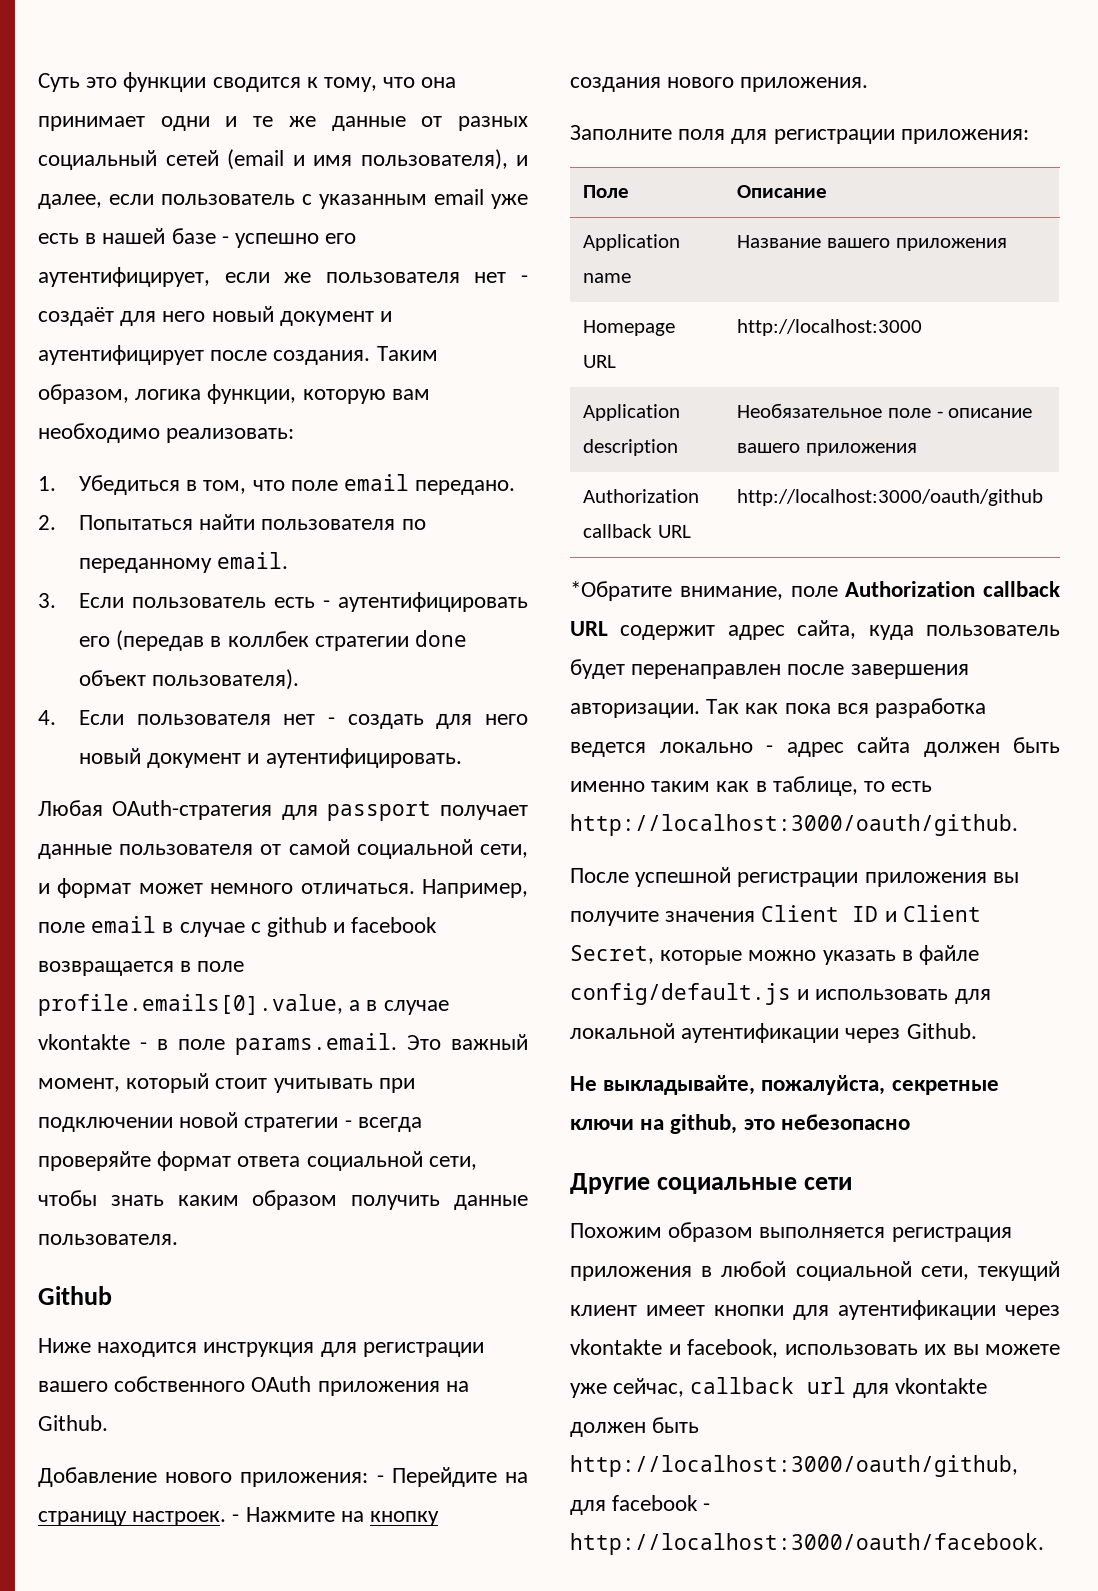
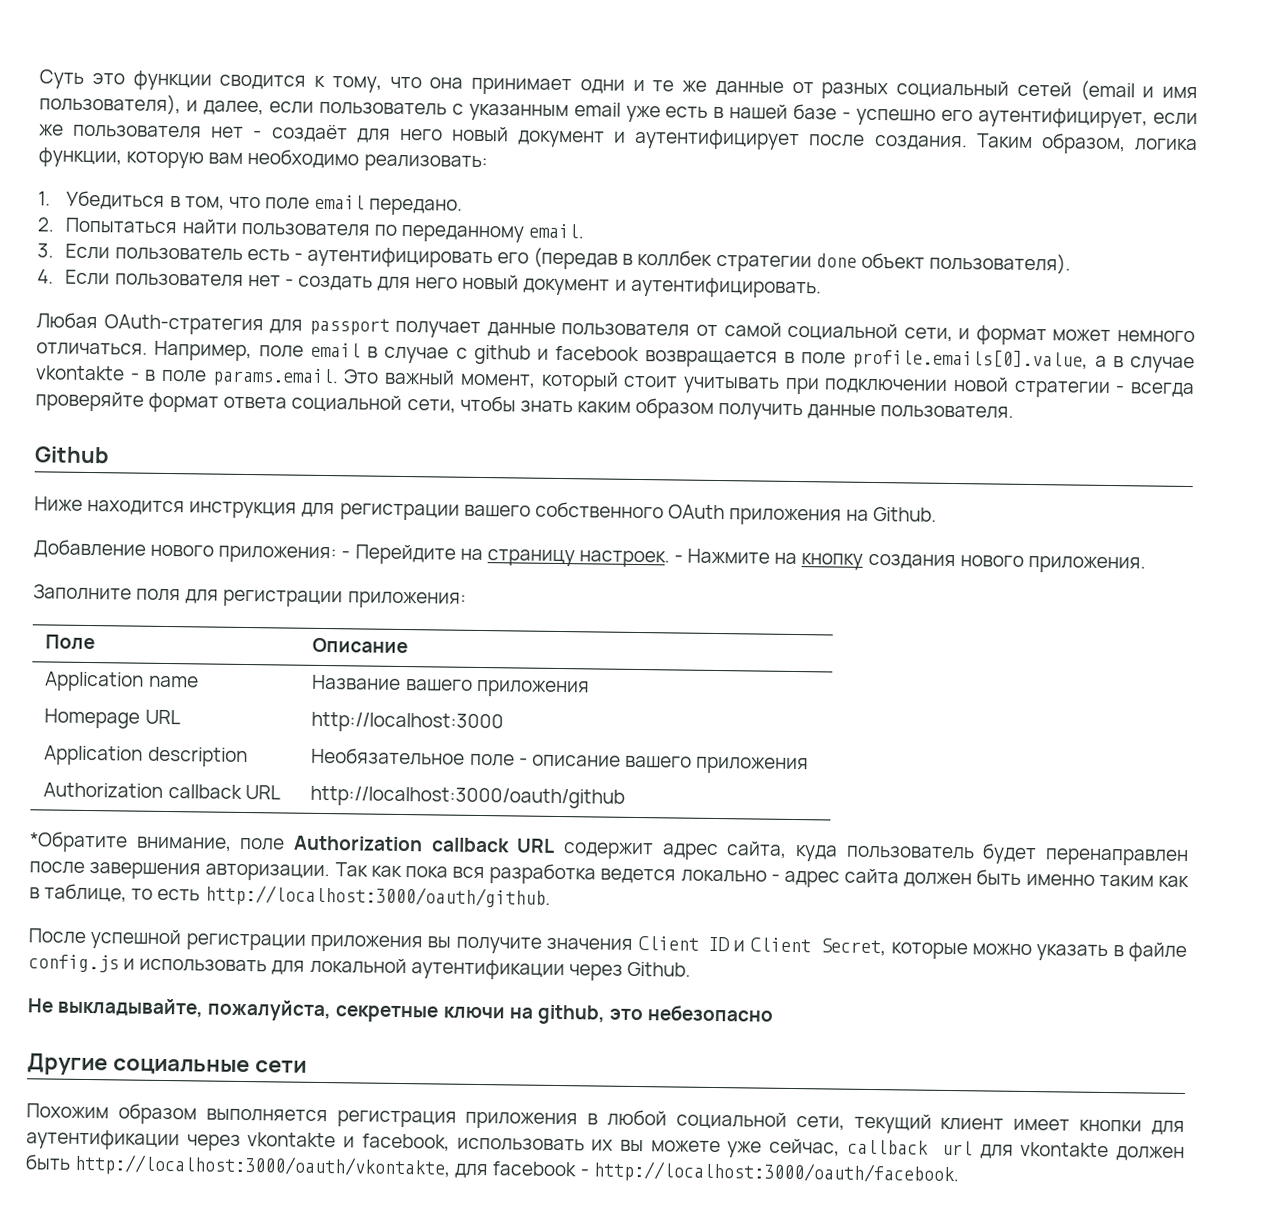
- После успешной регистрации приложения вы получите значения Client ID и Client Secret, которые можно указать в файле config/default.js и использовать для локальной аутентификации через Github.
+ После успешной регистрации приложения вы получите значения Client ID и Client Secret, которые можно указать в файле config.js и использовать для локальной аутентификации через Github.
- Похожим образом выполняется регистрация приложения в любой социальной сети, текущий клиент имеет кнопки для аутентификации через vkontakte и facebook, использовать их вы можете уже сейчас, callback url для vkontakte должен быть http://localhost:3000/oauth/github, для facebook - http://localhost:3000/oauth/facebook.
+ Похожим образом выполняется регистрация приложения в любой социальной сети, текущий клиент имеет кнопки для аутентификации через vkontakte и facebook, использовать их вы можете уже сейчас, callback url для vkontakte должен быть http://localhost:3000/oauth/vkontakte, для facebook - http://localhost:3000/oauth/facebook.

